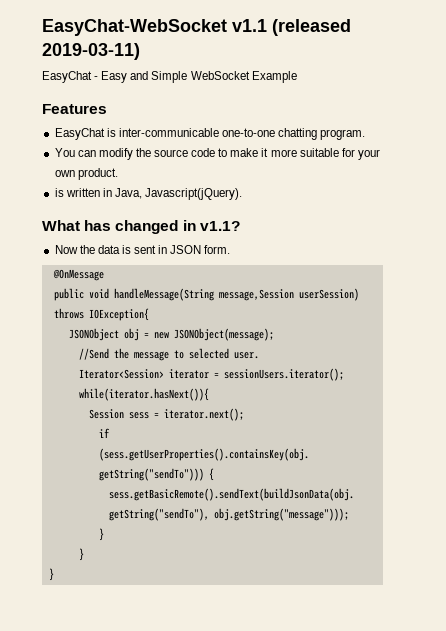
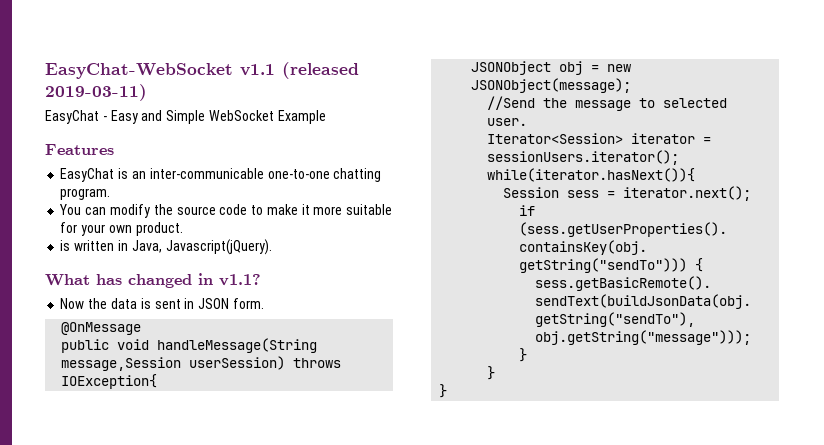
- EasyChat is inter-communicable one-to-one chatting program.
+ EasyChat is an inter-communicable one-to-one chatting program.

